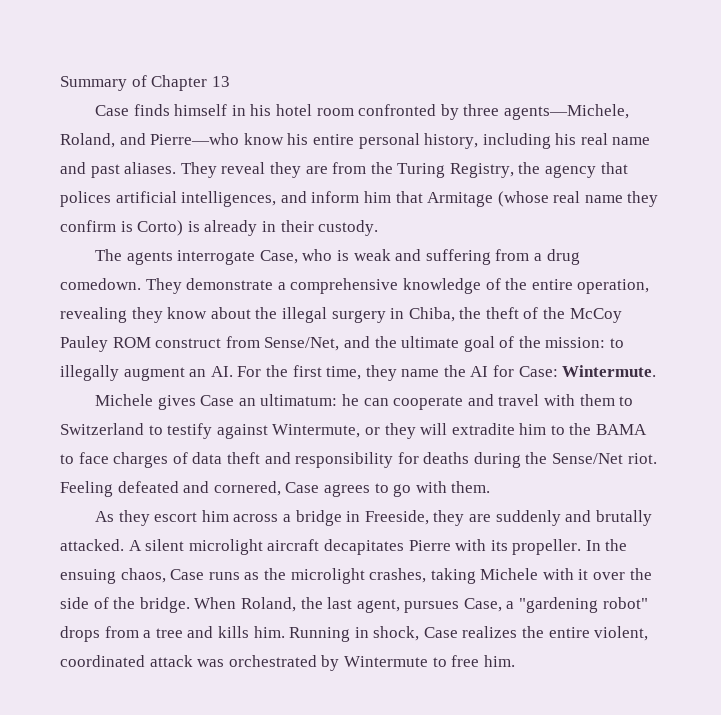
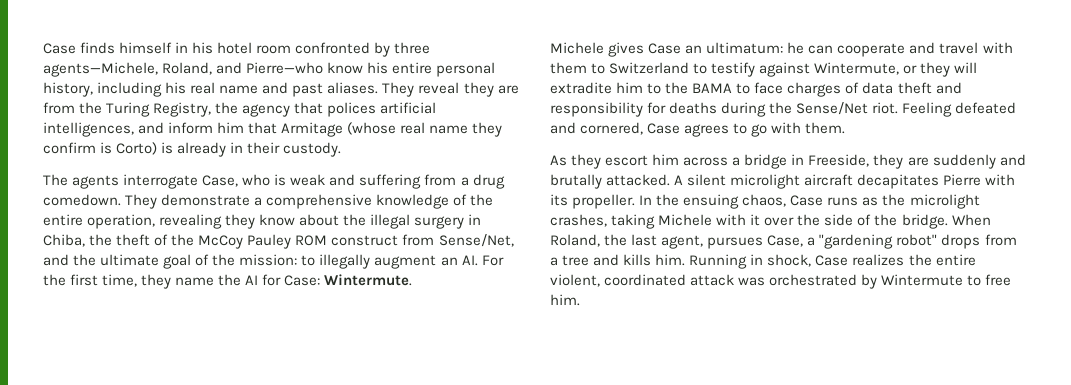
- Summary of Chapter 13

